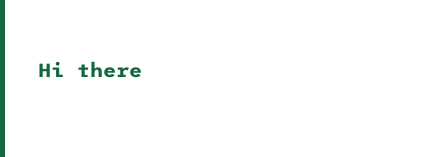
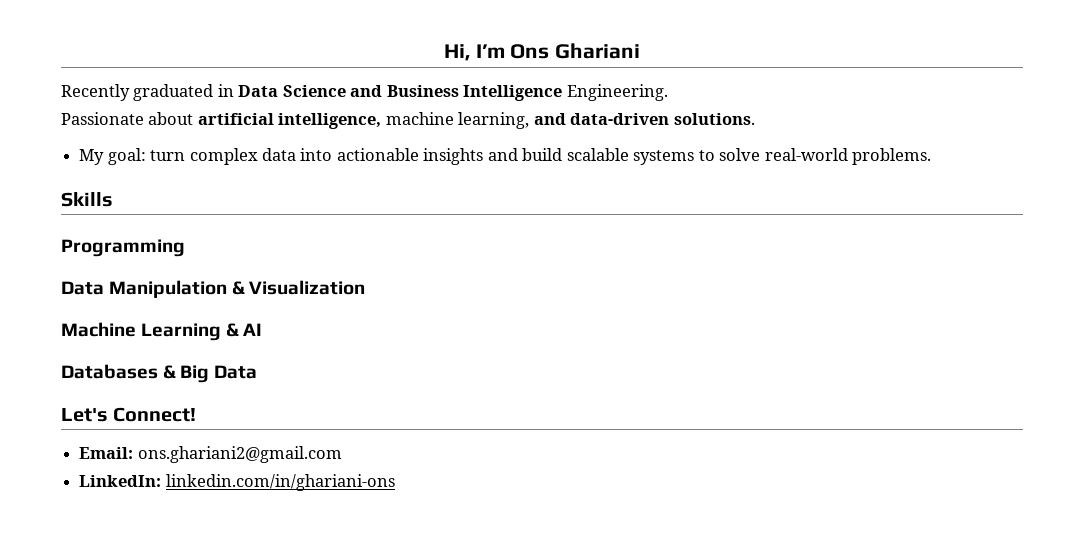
- Hi there
+ Hi, I’m Ons Ghariani
+ Recently graduated in Data Science and Business Intelligence Engineering.
+ Passionate about artificial intelligence, machine learning, and data-driven solutions.
+ My goal: turn complex data into actionable insights and build scalable systems to solve real-world problems.
+ Skills
+ Programming
+ Data Manipulation & Visualization
+ Machine Learning & AI
+ Databases & Big Data
+ Let's Connect!
+ Email: ons.ghariani2@gmail.com
+ LinkedIn: linkedin.com/in/ghariani-ons

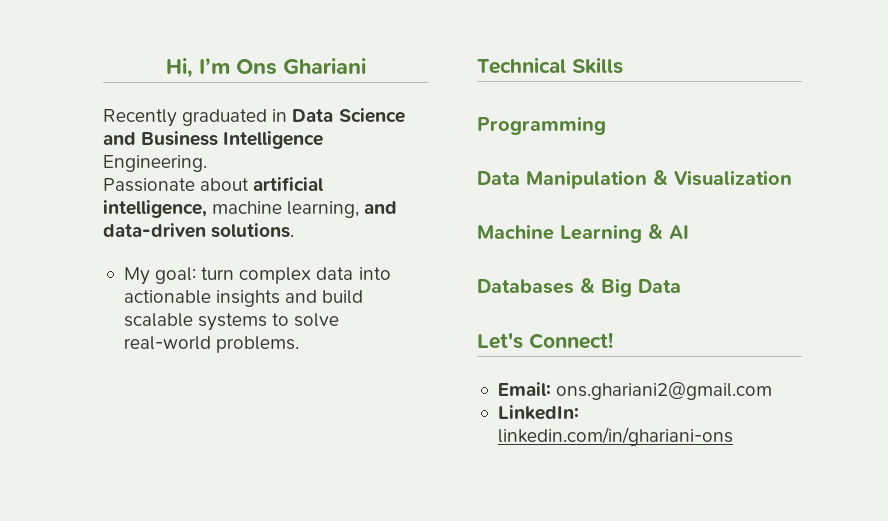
- Skills
+ Technical Skills

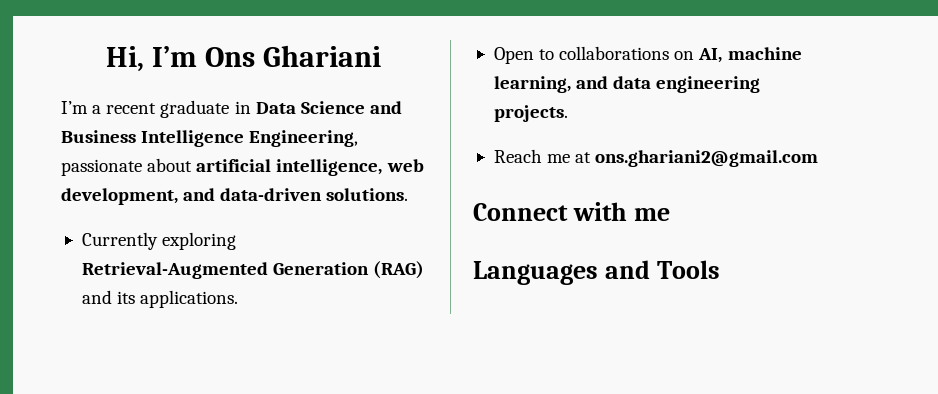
- Recently graduated in Data Science and Business Intelligence Engineering.
- Passionate about artificial intelligence, machine learning, and data-driven solutions.
+ I’m a recent graduate in Data Science and Business Intelligence Engineering, passionate about artificial intelligence, web development, and data-driven solutions.
- My goal: turn complex data into actionable insights and build scalable systems to solve real-world problems.
- Technical Skills
- Programming
- Data Manipulation & Visualization
- Machine Learning & AI
- Databases & Big Data
- Let's Connect!
- Email: ons.ghariani2@gmail.com
- LinkedIn: linkedin.com/in/ghariani-ons
+ Currently exploring Retrieval-Augmented Generation (RAG) and its applications.
+ Open to collaborations on AI, machine learning, and data engineering projects.
+ Reach me at ons.ghariani2@gmail.com
+ Connect with me
+ Languages and Tools

